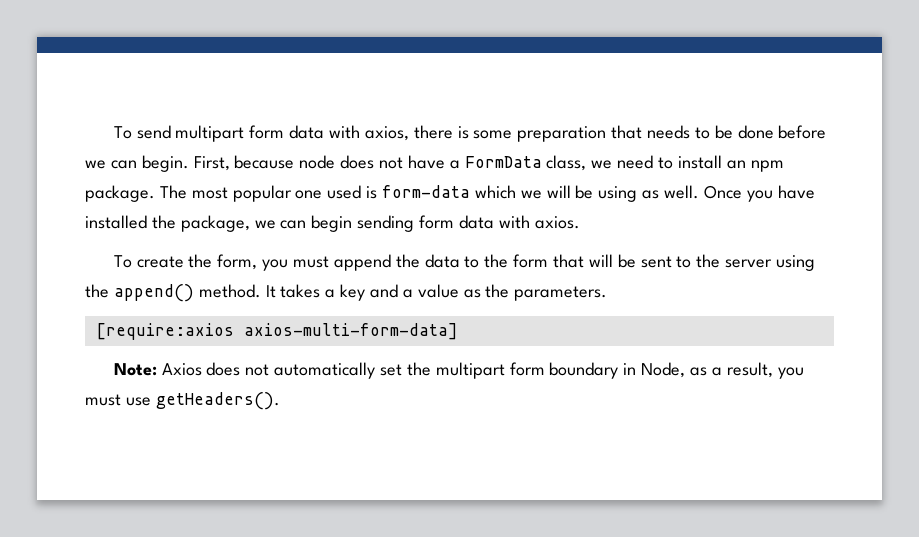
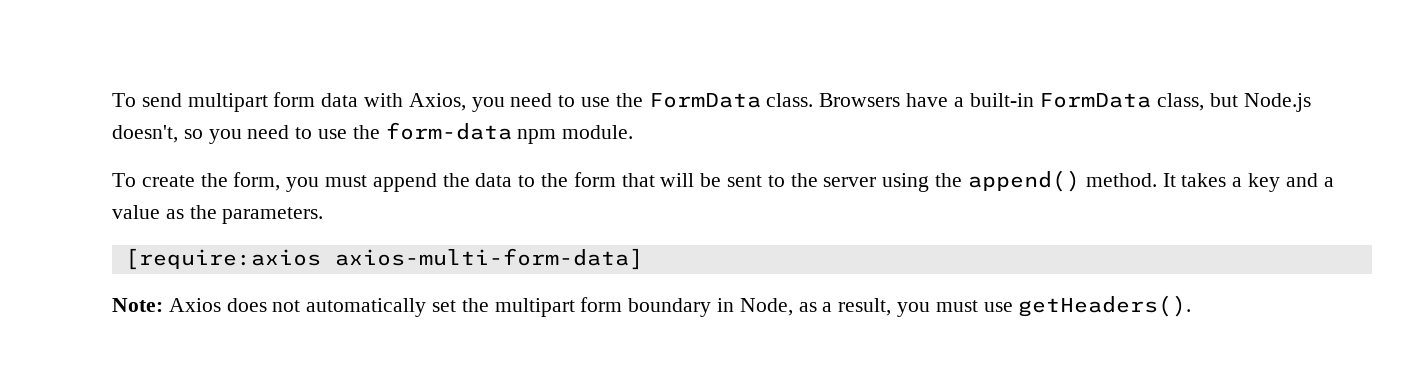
- To send multipart form data with axios, there is some preparation that needs to be done before we can begin. First, because node does not have a FormData class, we need to install an npm package. The most popular one used is form-data which we will be using as well. Once you have installed the package, we can begin sending form data with axios.
+ To send multipart form data with Axios, you need to use the FormData class. Browsers have a built-in FormData class, but Node.js doesn't, so you need to use the form-data npm module.

